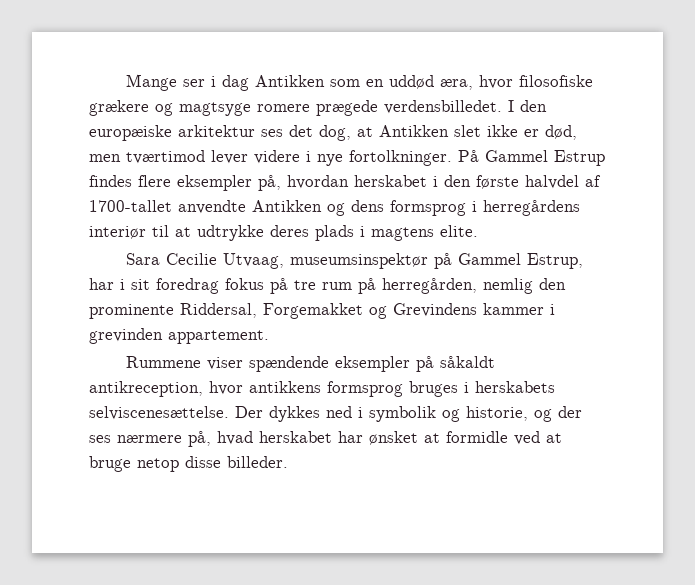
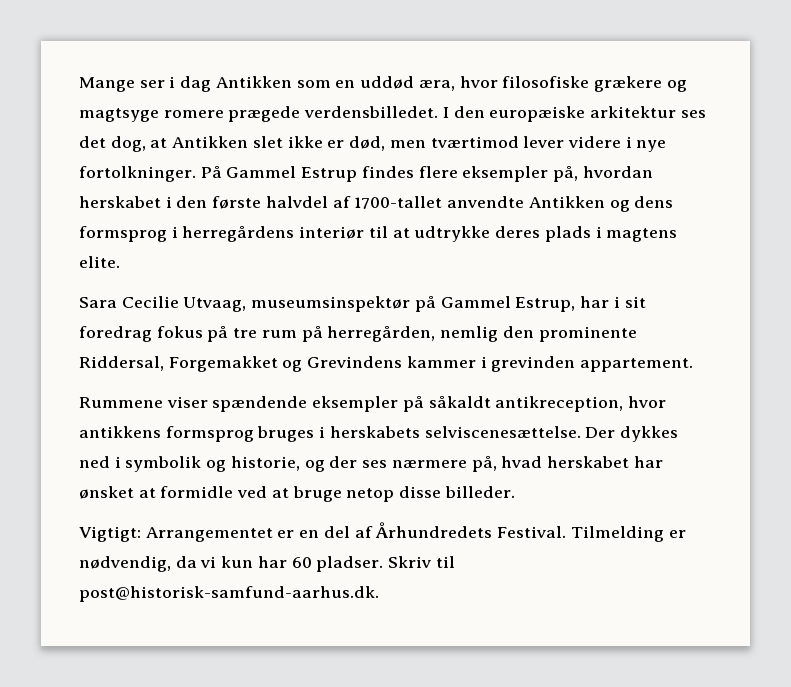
+ Vigtigt: Arrangementet er en del af Århundredets Festival. Tilmelding er nødvendig, da vi kun har 60 pladser. Skriv til post@historisk-samfund-aarhus.dk.

